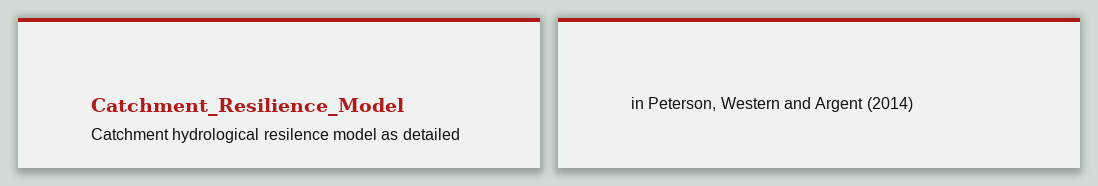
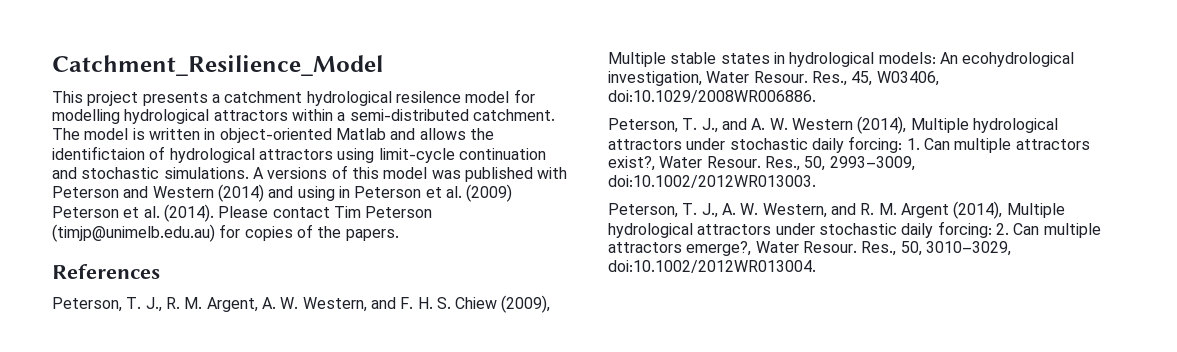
- Catchment hydrological resilence model as detailed in Peterson, Western and Argent (2014)
+ This project presents a catchment hydrological resilence model for modelling hydrological attractors within a semi-distributed catchment. The model is written in object-oriented Matlab and allows the identifictaion of hydrological attractors using limit-cycle continuation and stochastic simulations. A versions of this model was published with Peterson and Western (2014) and using in Peterson et al. (2009) Peterson et al. (2014). Please contact Tim Peterson (timjp@unimelb.edu.au) for copies of the papers.
+ References
+ Peterson, T. J., R. M. Argent, A. W. Western, and F. H. S. Chiew (2009), Multiple stable states in hydrological models: An ecohydrological investigation, Water Resour. Res., 45, W03406, doi:10.1029/2008WR006886.
+ Peterson, T. J., and A. W. Western (2014), Multiple hydrological attractors under stochastic daily forcing: 1. Can multiple attractors exist?, Water Resour. Res., 50, 2993–3009, doi:10.1002/2012WR013003.
+ Peterson, T. J., A. W. Western, and R. M. Argent (2014), Multiple hydrological attractors under stochastic daily forcing: 2. Can multiple attractors emerge?, Water Resour. Res., 50, 3010–3029, doi:10.1002/2012WR013004.

